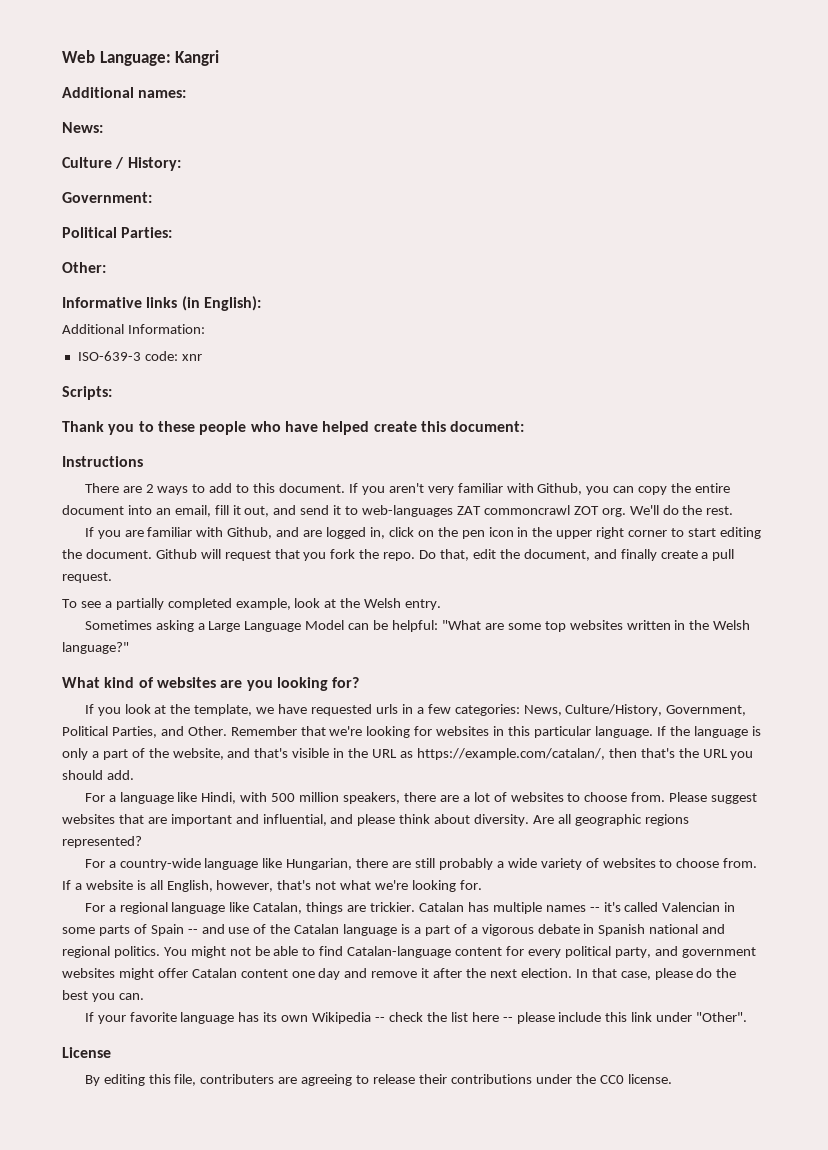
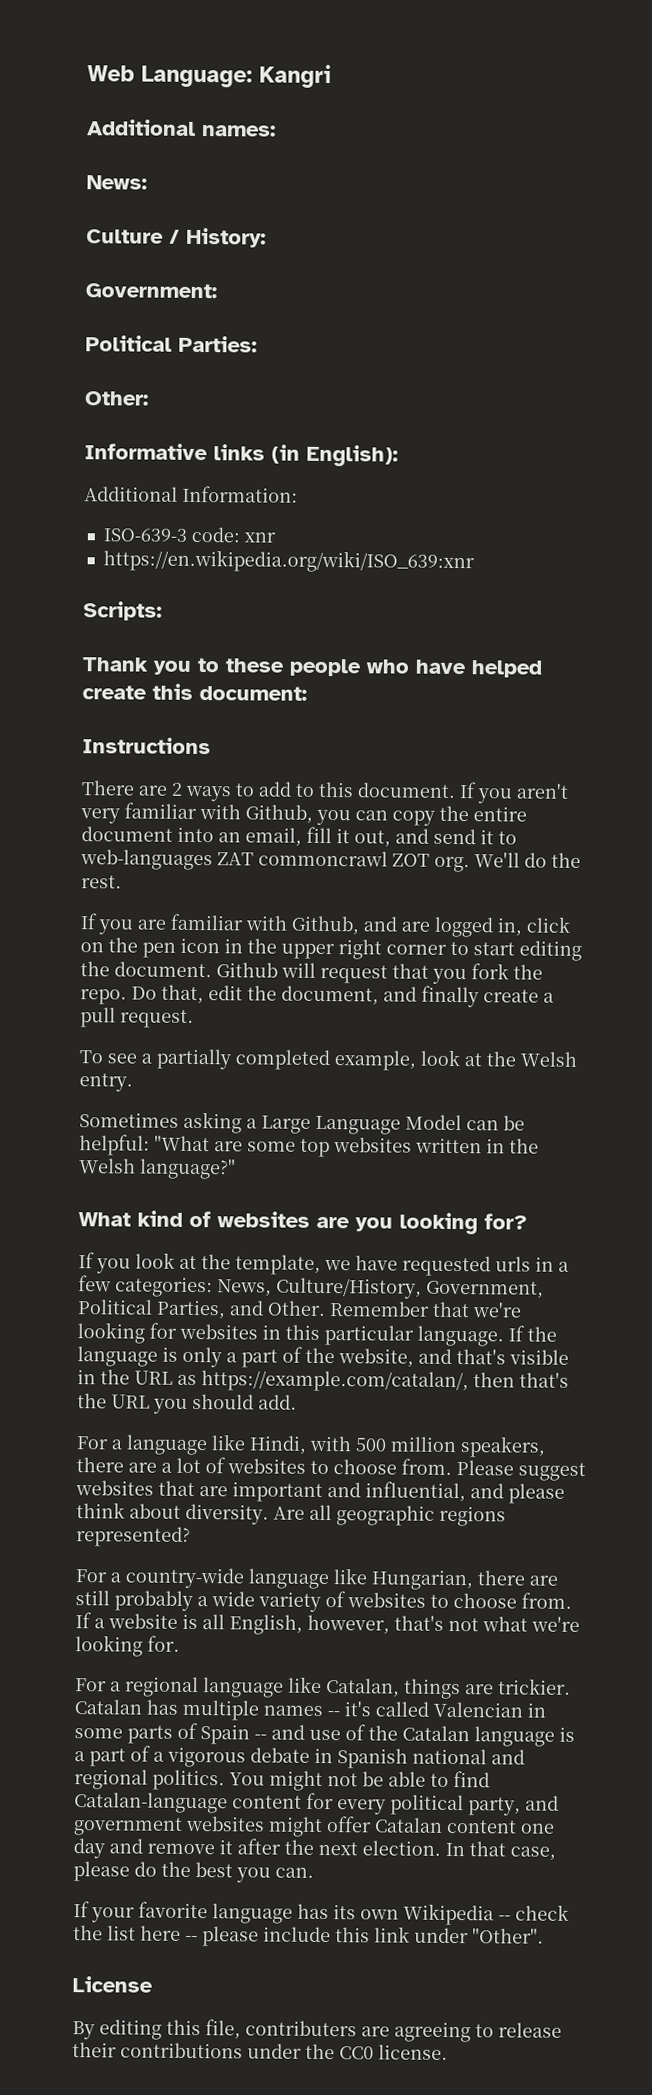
+ https://en.wikipedia.org/wiki/ISO_639:xnr

